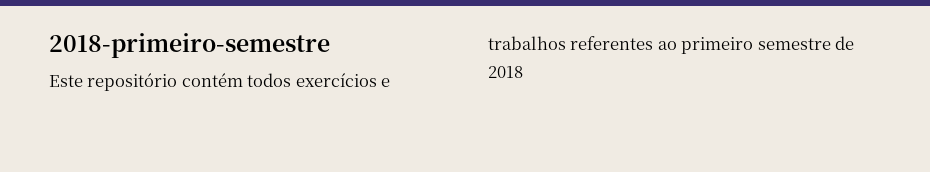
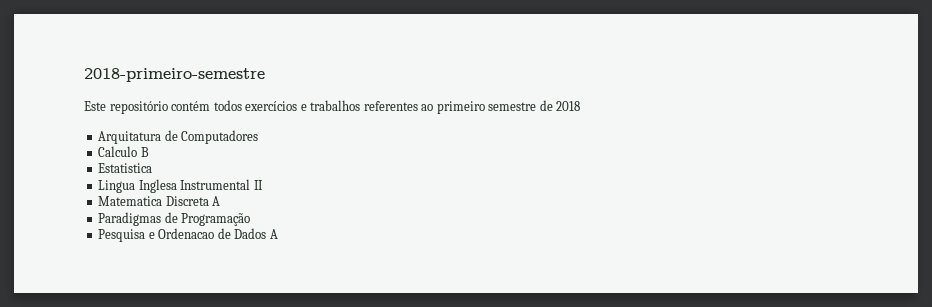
+ Arquitatura de Computadores
+ Calculo B
+ Estatistica
+ Lingua Inglesa Instrumental II
+ Matematica Discreta A
+ Paradigmas de Programação
+ Pesquisa e Ordenacao de Dados A

